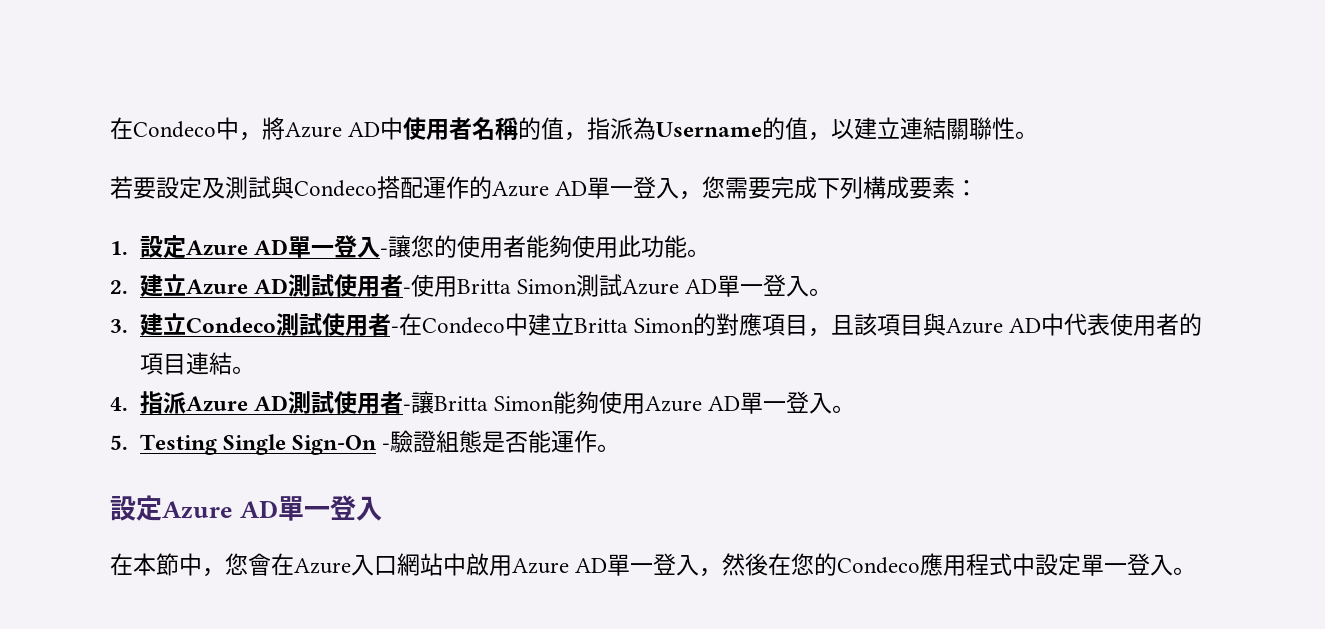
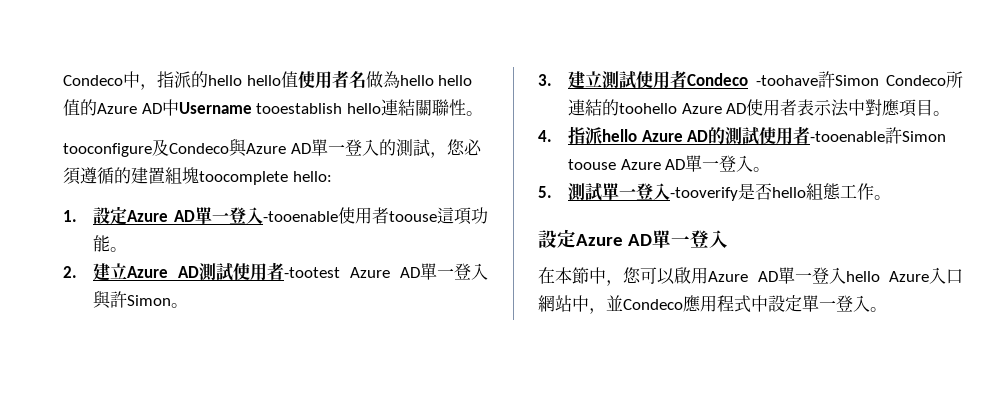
- 在Condeco中，將Azure AD中使用者名稱的值，指派為Username的值，以建立連結關聯性。
- 若要設定及測試與Condeco搭配運作的Azure AD單一登入，您需要完成下列構成要素：
+ Condeco中，指派的hello hello值使用者名做為hello hello值的Azure AD中Username tooestablish hello連結關聯性。
+ tooconfigure及Condeco與Azure AD單一登入的測試，您必須遵循的建置組塊toocomplete hello:
- 1.設定Azure AD單一登入-讓您的使用者能夠使用此功能。
+ 1.設定Azure AD單一登入-tooenable使用者toouse這項功能。
- 2.建立Azure AD測試使用者-使用Britta Simon測試Azure AD單一登入。
- 3.建立Condeco測試使用者-在Condeco中建立Britta Simon的對應項目，且該項目與Azure AD中代表使用者的項目連結。
- 4.指派Azure AD測試使用者-讓Britta Simon能夠使用Azure AD單一登入。
- 5. Testing Single Sign-On -驗證組態是否能運作。
+ 2.建立Azure AD測試使用者-tootest Azure AD單一登入與許Simon。
+ 3.建立測試使用者Condeco -toohave許Simon Condeco所連結的toohello Azure AD使用者表示法中對應項目。
+ 4.指派hello Azure AD的測試使用者-tooenable許Simon toouse Azure AD單一登入。
+ 5.測試單一登入-tooverify是否hello組態工作。
- 在本節中，您會在Azure入口網站中啟用Azure AD單一登入，然後在您的Condeco應用程式中設定單一登入。
+ 在本節中，您可以啟用Azure AD單一登入hello Azure入口網站中，並Condeco應用程式中設定單一登入。

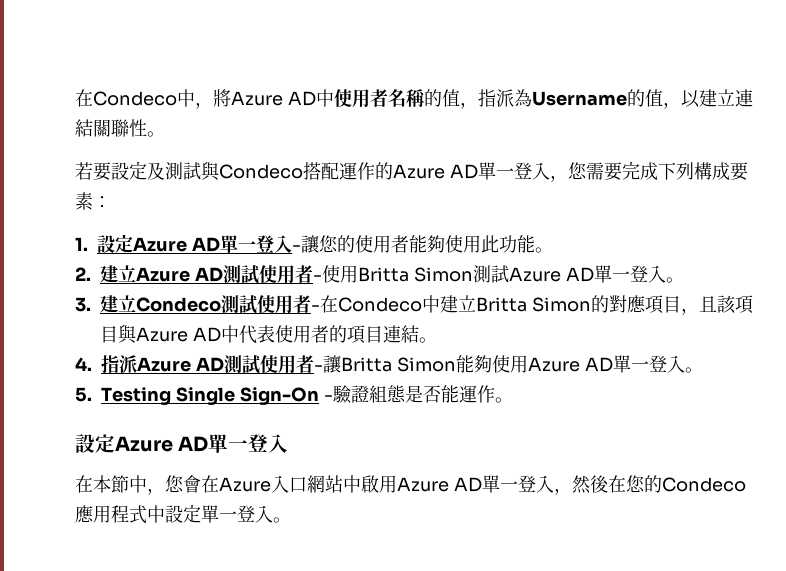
- Condeco中，指派的hello hello值使用者名做為hello hello值的Azure AD中Username tooestablish hello連結關聯性。
- tooconfigure及Condeco與Azure AD單一登入的測試，您必須遵循的建置組塊toocomplete hello:
+ 在Condeco中，將Azure AD中使用者名稱的值，指派為Username的值，以建立連結關聯性。
+ 若要設定及測試與Condeco搭配運作的Azure AD單一登入，您需要完成下列構成要素：
- 1.設定Azure AD單一登入-tooenable使用者toouse這項功能。
+ 1.設定Azure AD單一登入-讓您的使用者能夠使用此功能。
- 2.建立Azure AD測試使用者-tootest Azure AD單一登入與許Simon。
- 3.建立測試使用者Condeco -toohave許Simon Condeco所連結的toohello Azure AD使用者表示法中對應項目。
- 4.指派hello Azure AD的測試使用者-tooenable許Simon toouse Azure AD單一登入。
- 5.測試單一登入-tooverify是否hello組態工作。
+ 2.建立Azure AD測試使用者-使用Britta Simon測試Azure AD單一登入。
+ 3.建立Condeco測試使用者-在Condeco中建立Britta Simon的對應項目，且該項目與Azure AD中代表使用者的項目連結。
+ 4.指派Azure AD測試使用者-讓Britta Simon能夠使用Azure AD單一登入。
+ 5. Testing Single Sign-On -驗證組態是否能運作。
- 在本節中，您可以啟用Azure AD單一登入hello Azure入口網站中，並Condeco應用程式中設定單一登入。
+ 在本節中，您會在Azure入口網站中啟用Azure AD單一登入，然後在您的Condeco應用程式中設定單一登入。

